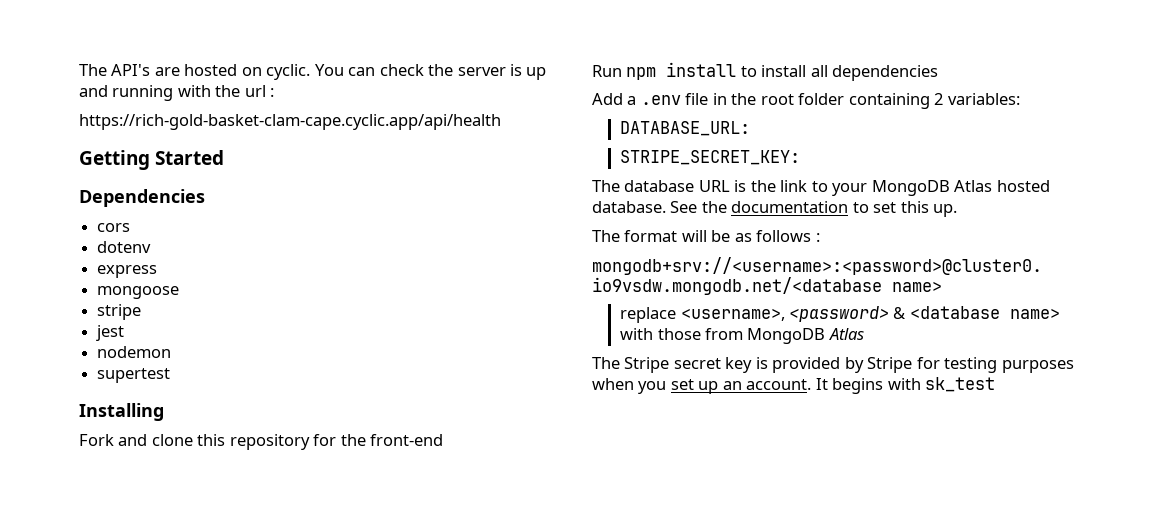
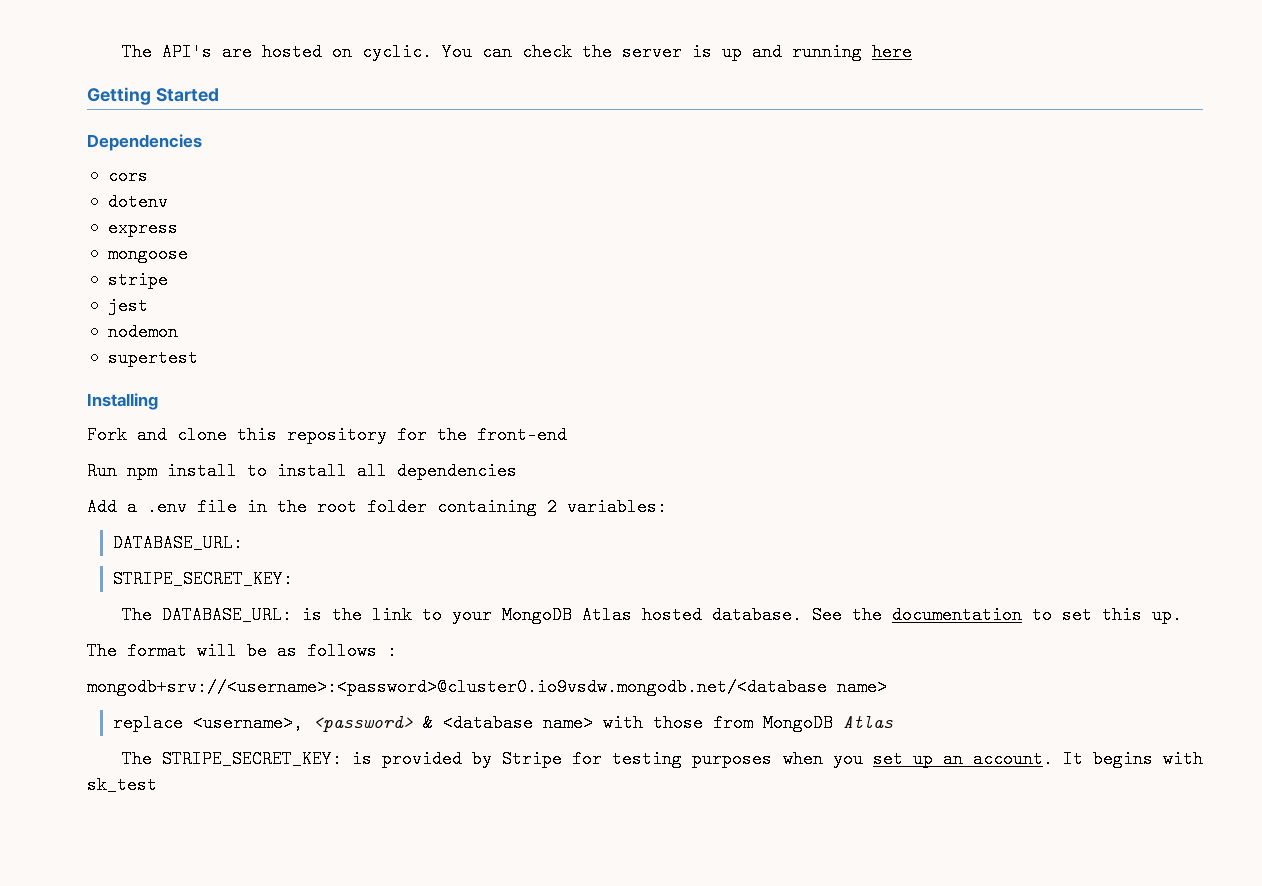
- You can check the server is up and running with the url :
- https://rich-gold-basket-clam-cape.cyclic.app/api/health
+ You can check the server is up and running here
- The database URL is the link to your MongoDB Atlas hosted database.
+ The DATABASE_URL: is the link to your MongoDB Atlas hosted database.
- The Stripe secret key is provided by Stripe for testing purposes when you set up an account.
+ The STRIPE_SECRET_KEY: is provided by Stripe for testing purposes when you set up an account.

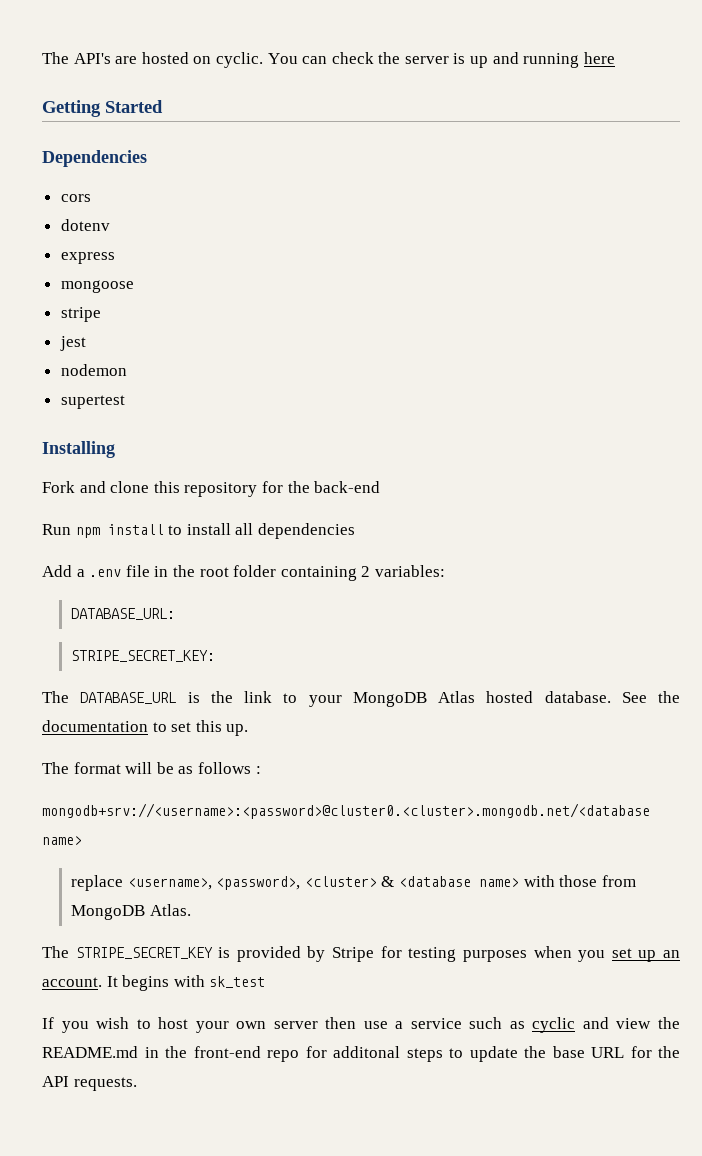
- Fork and clone this repository for the front-end
+ Fork and clone this repository for the back-end
- The DATABASE_URL: is the link to your MongoDB Atlas hosted database.
+ The DATABASE_URL is the link to your MongoDB Atlas hosted database.
- mongodb+srv://<username>:<password>@cluster0.io9vsdw.mongodb.net/<database name>
+ mongodb+srv://<username>:<password>@cluster0.<cluster>.mongodb.net/<database name>
- replace <username>, <password> & <database name> with those from MongoDB Atlas
- The STRIPE_SECRET_KEY: is provided by Stripe for testing purposes when you set up an account.
+ replace <username>, <password>, <cluster> & <database name> with those from MongoDB Atlas.
+ The STRIPE_SECRET_KEY is provided by Stripe for testing purposes when you set up an account.
+ If you wish to host your own server then use a service such as cyclic and view the README.md in the front-end repo for additonal steps to update the base URL for the API requests.

